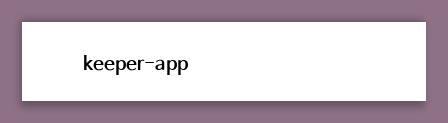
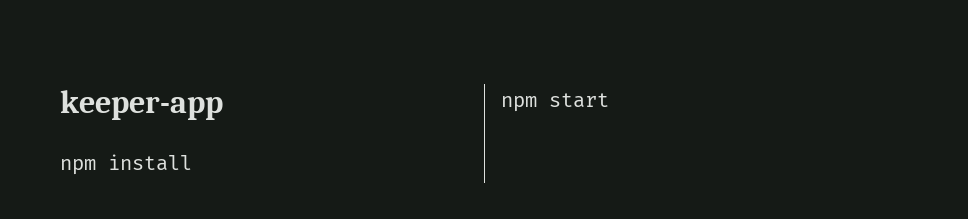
+ npm install
+ npm start

